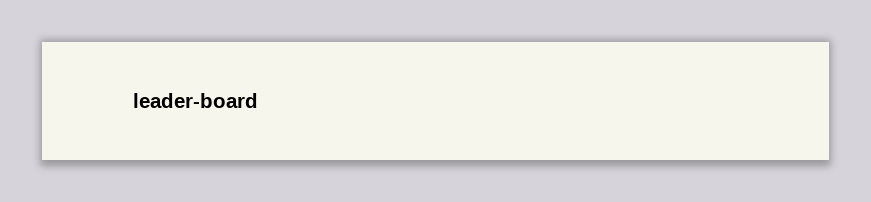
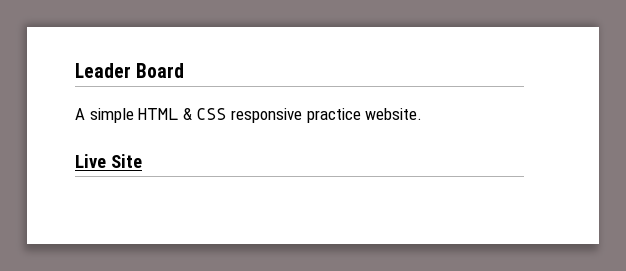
- leader-board
+ Leader Board
+ A simple HTML & CSS responsive practice website.
+ Live Site

